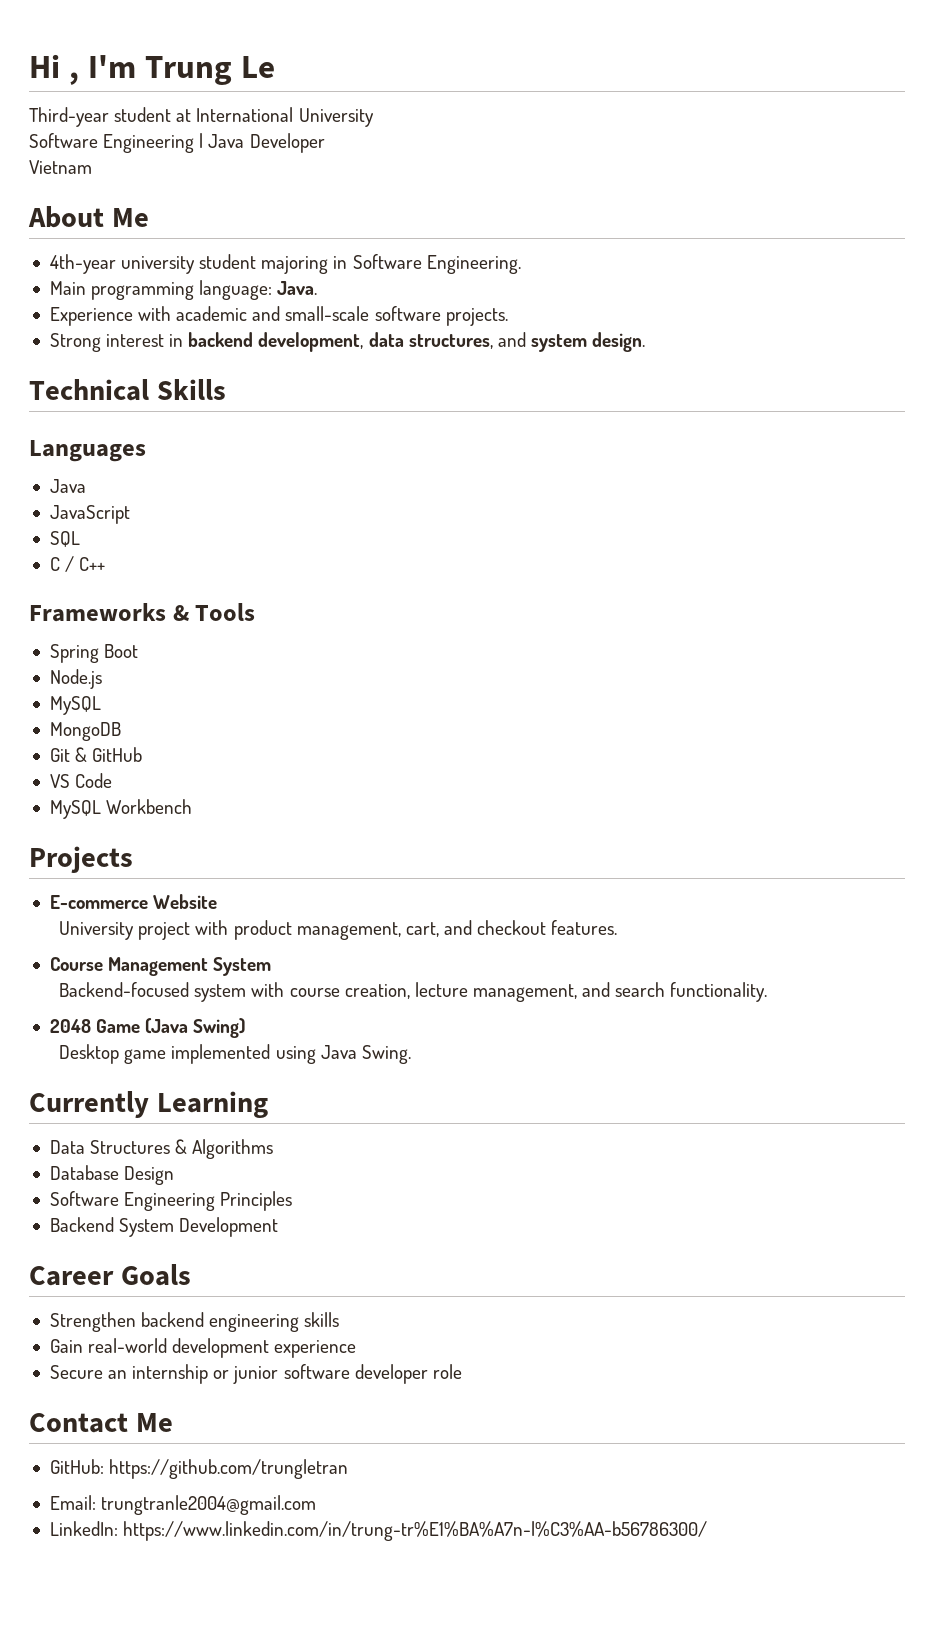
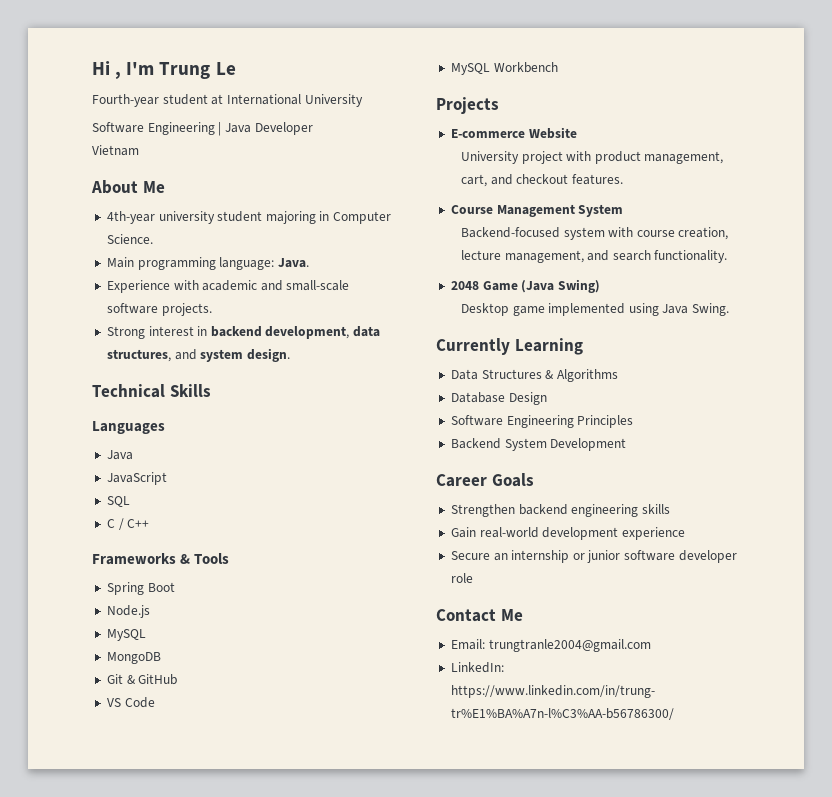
- Third-year student at International University
+ Fourth-year student at International University
- 4th-year university student majoring in Software Engineering.
+ 4th-year university student majoring in Computer Science.
- GitHub: https://github.com/trungletran

